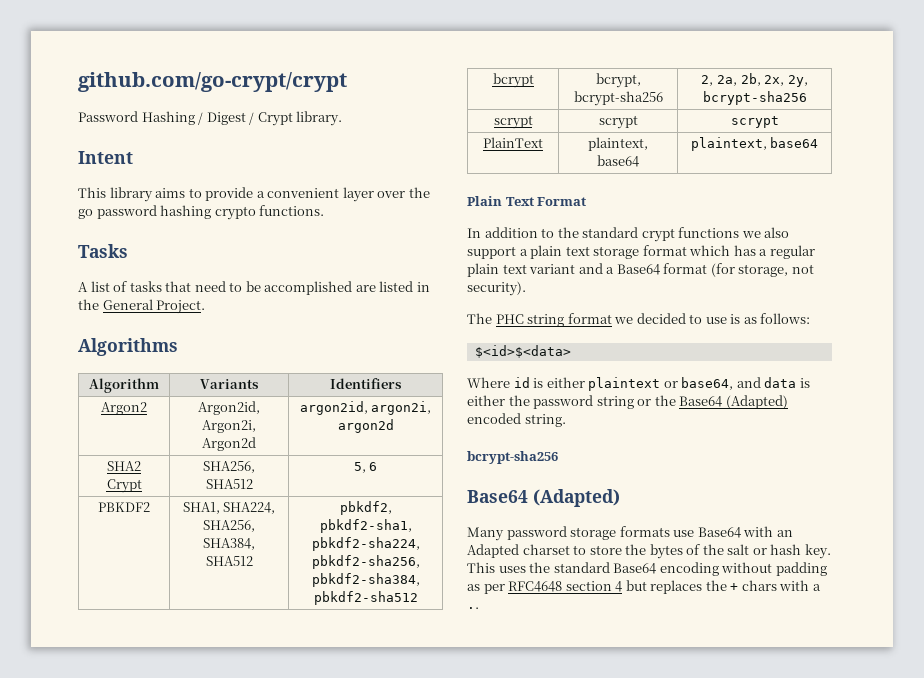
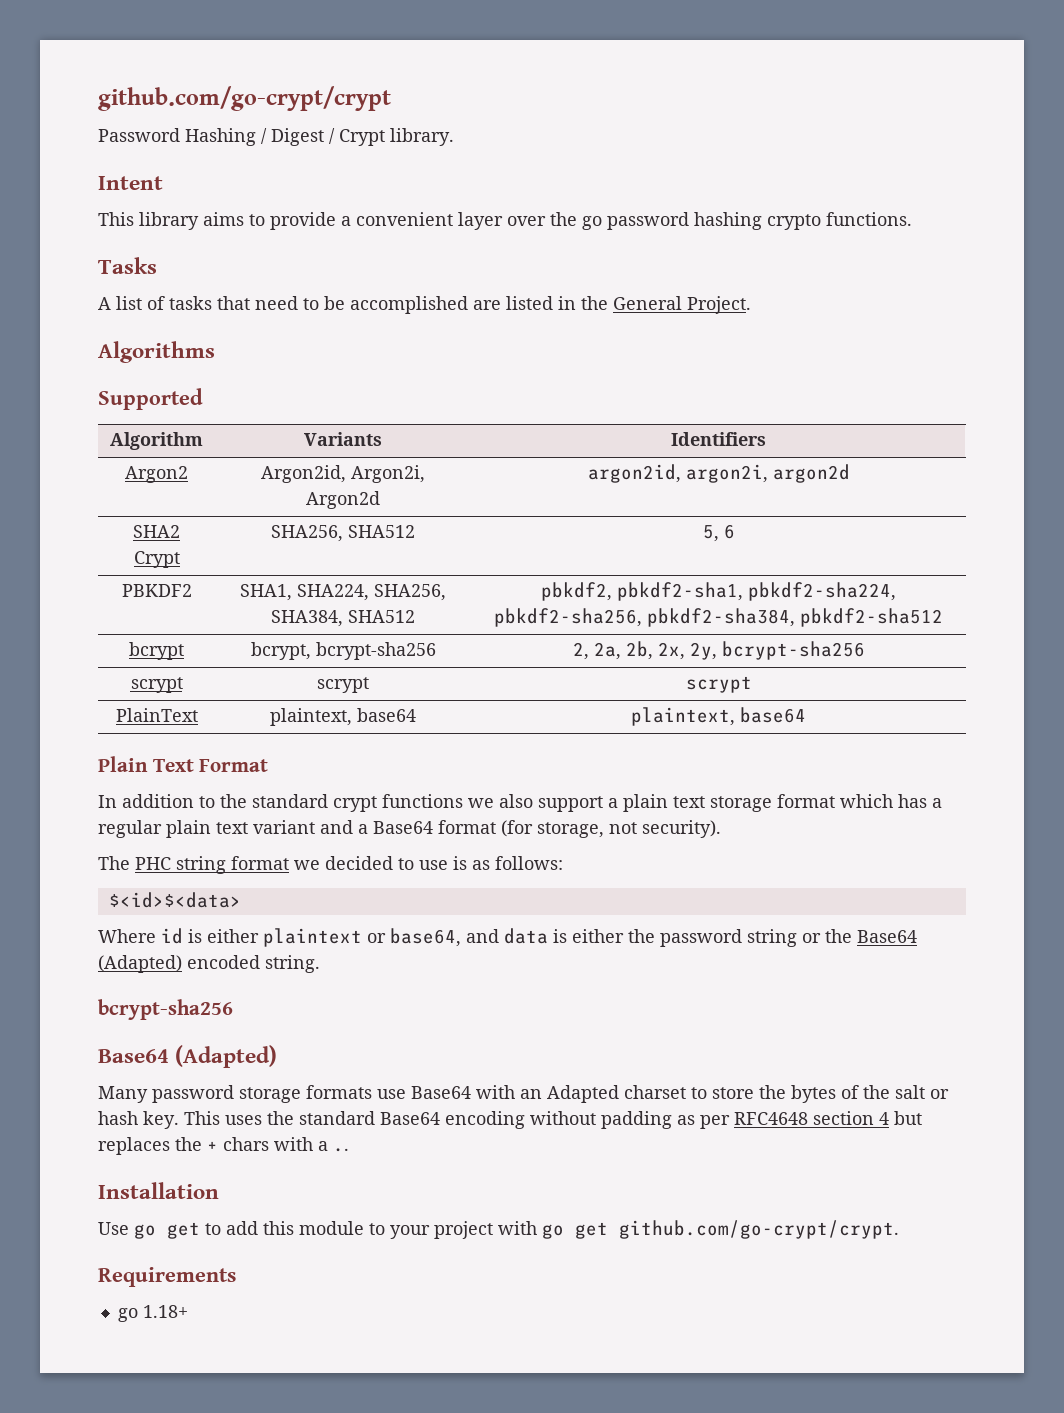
+ Supported
+ Installation
+ Use go get to add this module to your project with go get github.com/go-crypt/crypt.
+ Requirements
+ go 1.18+

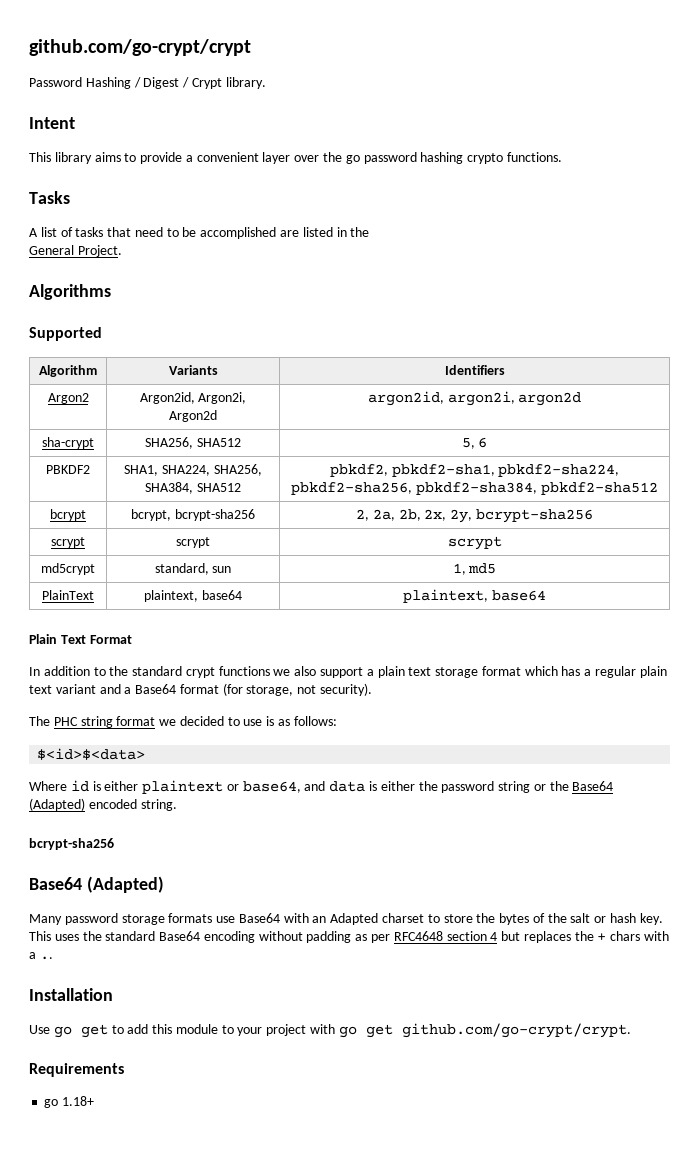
- A list of tasks that need to be accomplished are listed in the General Project.
+ A list of tasks that need to be accomplished are listed in the
+ General Project.
- SHA2 Crypt | SHA256, SHA512 | 5, 6
+ sha-crypt | SHA256, SHA512 | 5, 6
+ md5crypt | standard, sun | 1, md5

